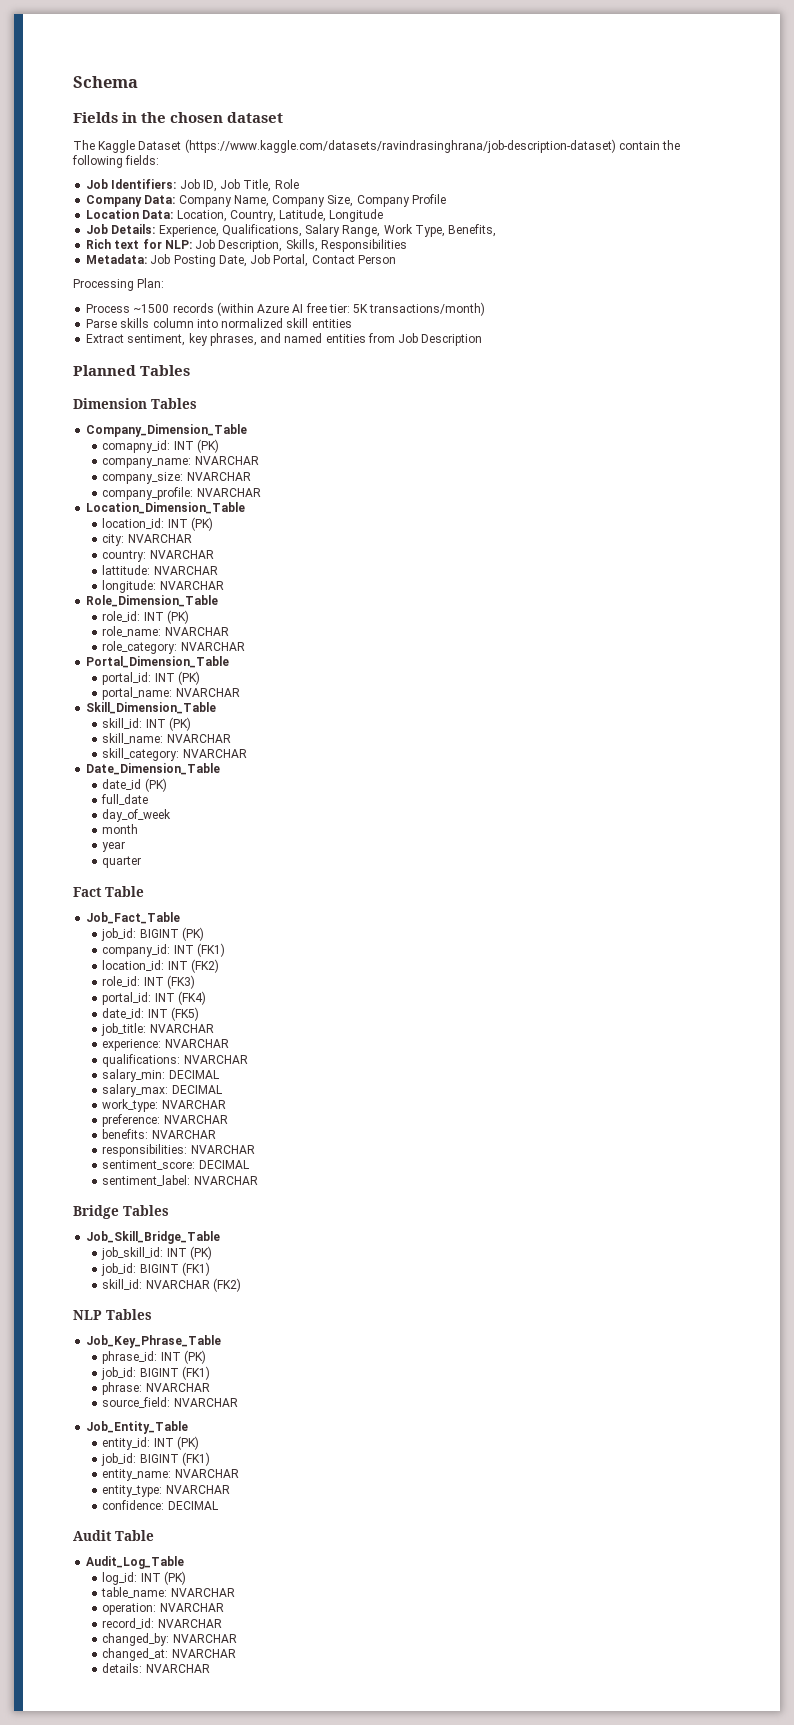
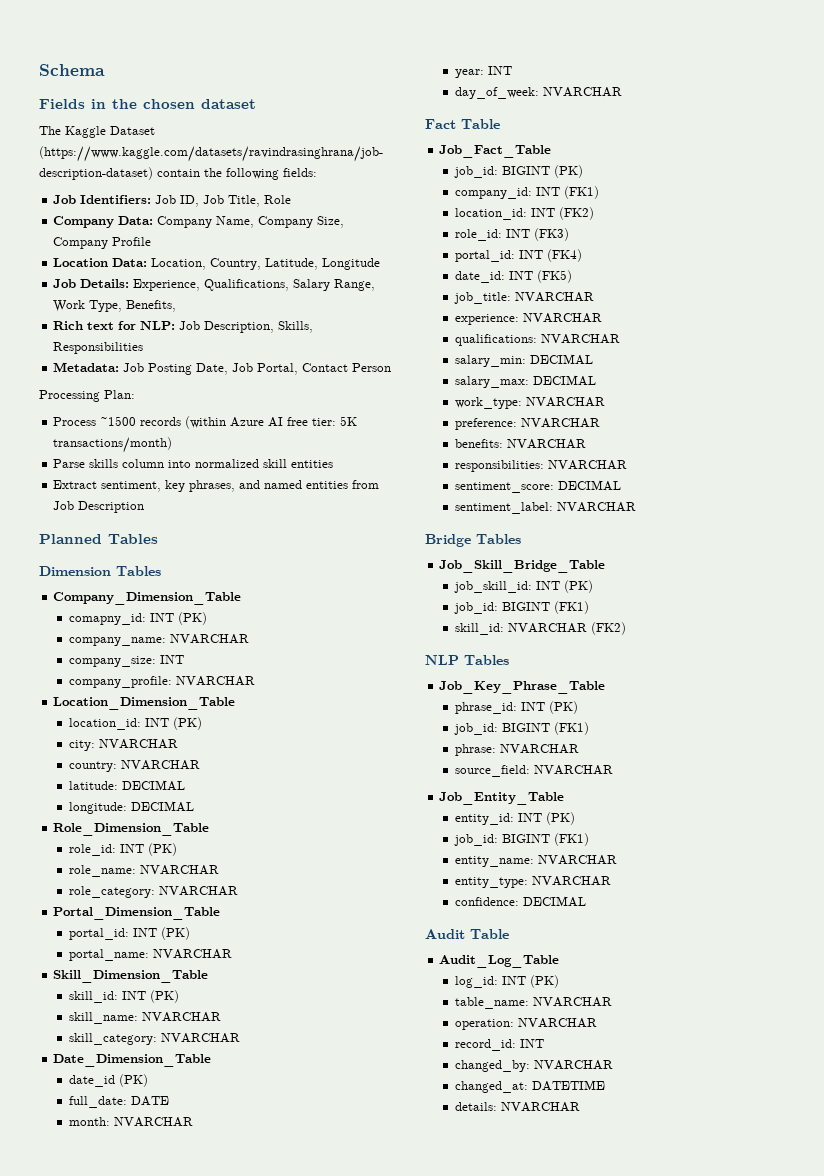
- company_size: NVARCHAR
+ company_size: INT
- lattitude: NVARCHAR
+ latitude: DECIMAL
- longitude: NVARCHAR
+ longitude: DECIMAL
- full_date
- day_of_week
- month
- year
- quarter
+ full_date: DATE
+ month: NVARCHAR
+ year: INT
+ day_of_week: NVARCHAR
- record_id: NVARCHAR
+ record_id: INT
- changed_at: NVARCHAR
+ changed_at: DATETIME

